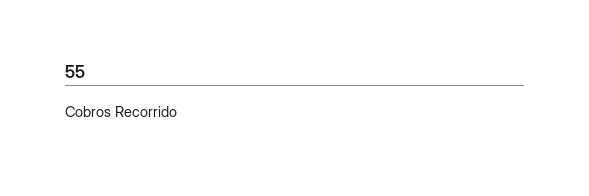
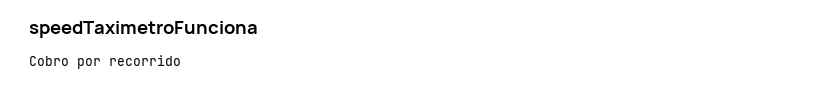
- 55
- Cobros Recorrido
+ speedTaximetroFunciona
+ Cobro por recorrido

